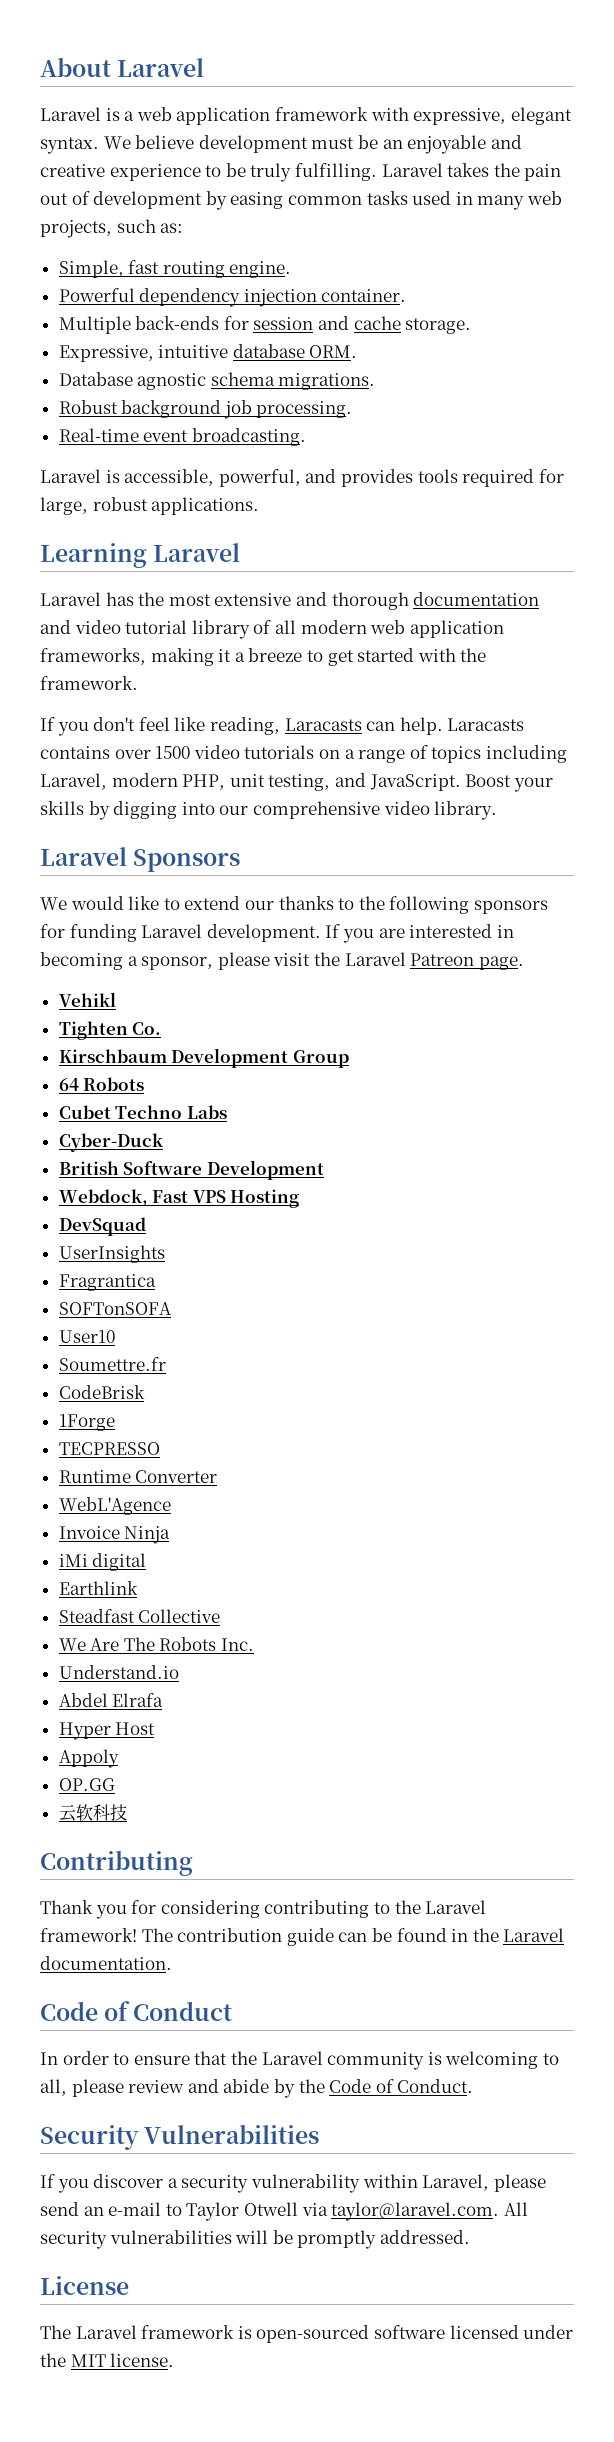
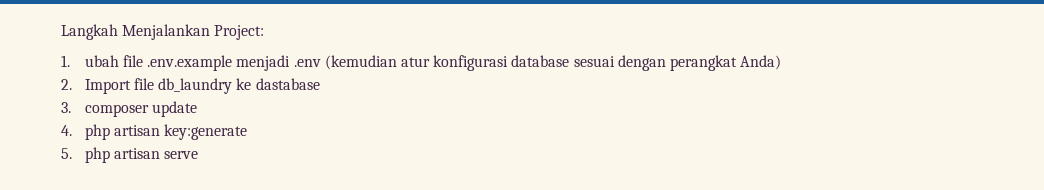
- About Laravel
- Laravel is a web application framework with expressive, elegant syntax. We believe development must be an enjoyable and creative experience to be truly fulfilling. Laravel takes the pain out of development by easing common tasks used in many web projects, such as:
- Simple, fast routing engine.
- Powerful dependency injection container.
- Multiple back-ends for session and cache storage.
- Expressive, intuitive database ORM.
- Database agnostic schema migrations.
- Robust background job processing.
- Real-time event broadcasting.
- Laravel is accessible, powerful, and provides tools required for large, robust applications.
- Learning Laravel
- Laravel has the most extensive and thorough documentation and video tutorial library of all modern web application frameworks, making it a breeze to get started with the framework.
- If you don't feel like reading, Laracasts can help. Laracasts contains over 1500 video tutorials on a range of topics including Laravel, modern PHP, unit testing, and JavaScript. Boost your skills by digging into our comprehensive video library.
- Laravel Sponsors
- We would like to extend our thanks to the following sponsors for funding Laravel development. If you are interested in becoming a sponsor, please visit the Laravel Patreon page.
- Vehikl
- Tighten Co.
- Kirschbaum Development Group
- 64 Robots
- Cubet Techno Labs
- Cyber-Duck
- British Software Development
- Webdock, Fast VPS Hosting
- DevSquad
- UserInsights
- Fragrantica
- SOFTonSOFA
- User10
- Soumettre.fr
- CodeBrisk
- 1Forge
- TECPRESSO
- Runtime Converter
- WebL'Agence
- Invoice Ninja
- iMi digital
- Earthlink
- Steadfast Collective
- We Are The Robots Inc.
- Understand.io
- Abdel Elrafa
- Hyper Host
- Appoly
- OP.GG
- 云软科技
- Contributing
- Thank you for considering contributing to the Laravel framework! The contribution guide can be found in the Laravel documentation.
- Code of Conduct
- In order to ensure that the Laravel community is welcoming to all, please review and abide by the Code of Conduct.
- Security Vulnerabilities
- If you discover a security vulnerability within Laravel, please send an e-mail to Taylor Otwell via taylor@laravel.com. All security vulnerabilities will be promptly addressed.
- License
- The Laravel framework is open-sourced software licensed under the MIT license.
+ Langkah Menjalankan Project:
+ 1. ubah file .env.example menjadi .env (kemudian atur konfigurasi database sesuai dengan perangkat Anda)
+ 2. Import file db_laundry ke dastabase
+ 3. composer update
+ 4. php artisan key:generate
+ 5. php artisan serve

